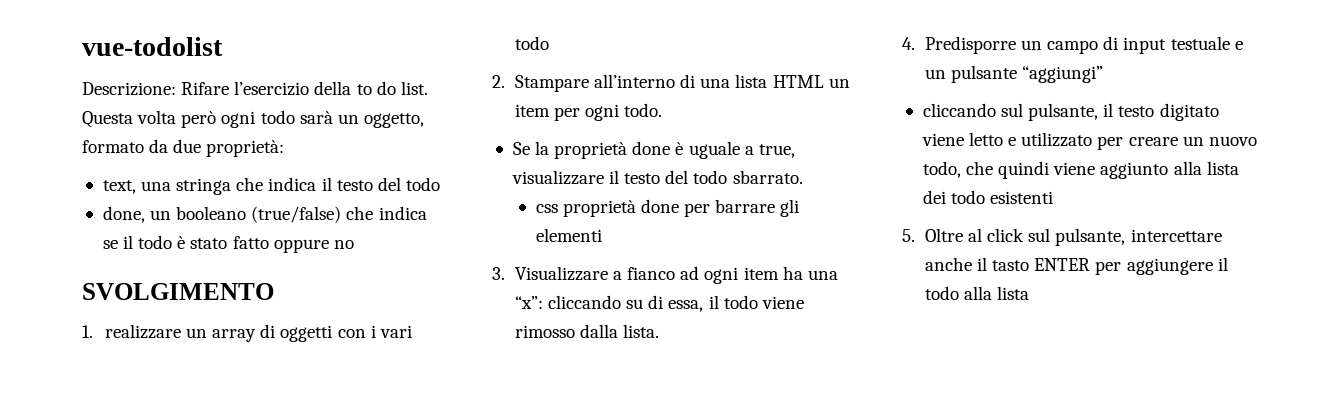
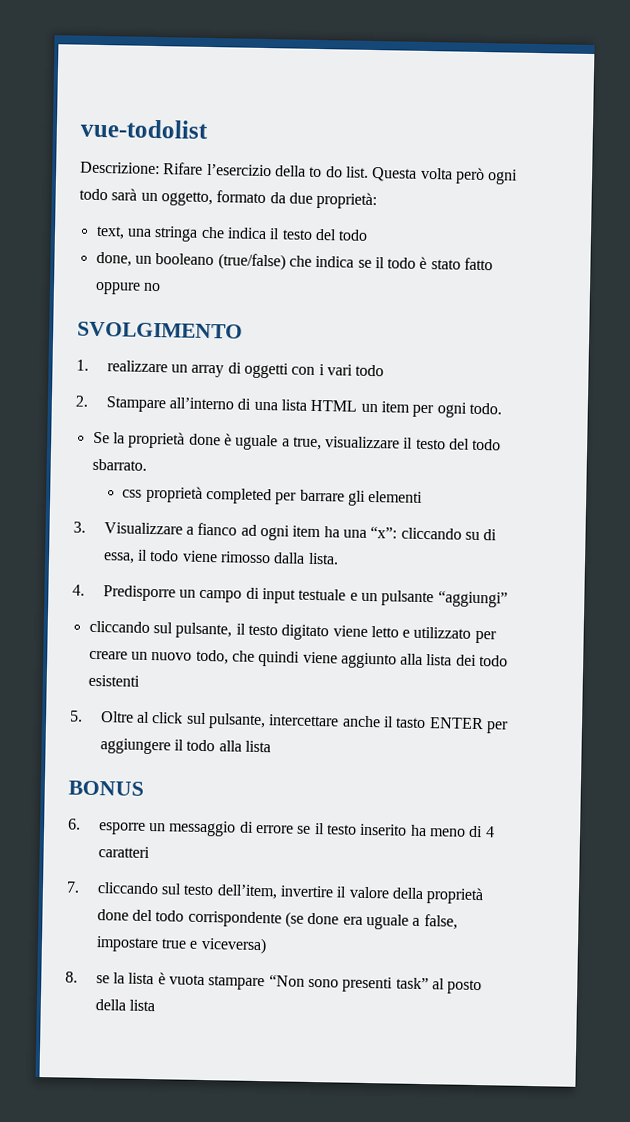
- css proprietà done per barrare gli elementi
+ css proprietà completed per barrare gli elementi
+ BONUS
+ 6. esporre un messaggio di errore se il testo inserito ha meno di 4 caratteri
+ 7. cliccando sul testo dell’item, invertire il valore della proprietà done del todo corrispondente (se done era uguale a false, impostare true e viceversa)
+ 8. se la lista è vuota stampare “Non sono presenti task” al posto della lista

